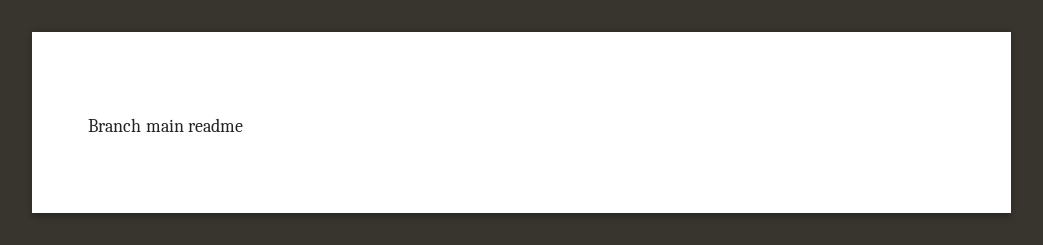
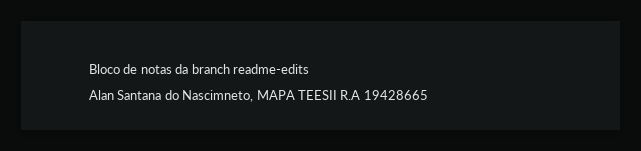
- Branch main readme
+ Bloco de notas da branch readme-edits
+ Alan Santana do Nascimneto, MAPA TEESII R.A 19428665

